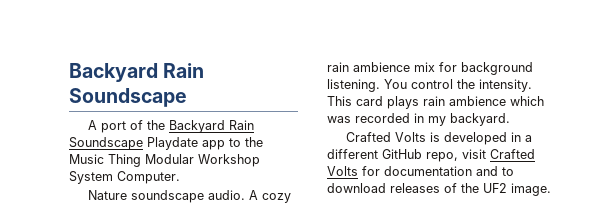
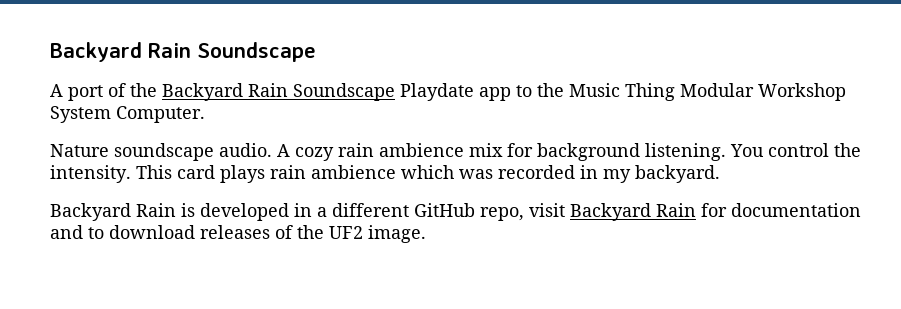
- Crafted Volts is developed in a different GitHub repo, visit Crafted Volts for documentation and to download releases of the UF2 image.
+ Backyard Rain is developed in a different GitHub repo, visit Backyard Rain for documentation and to download releases of the UF2 image.

